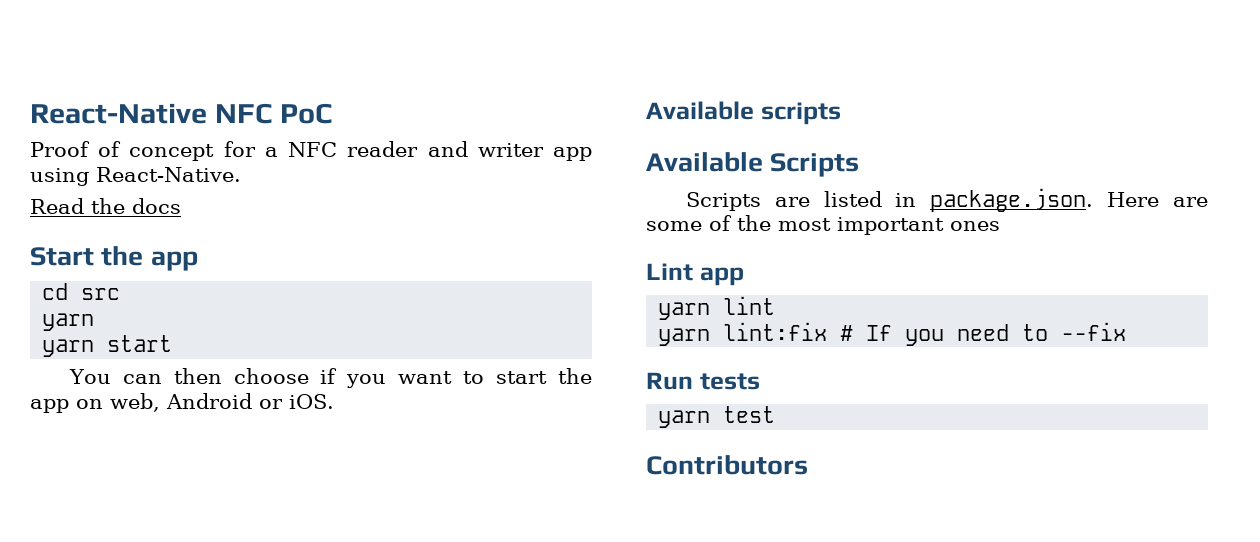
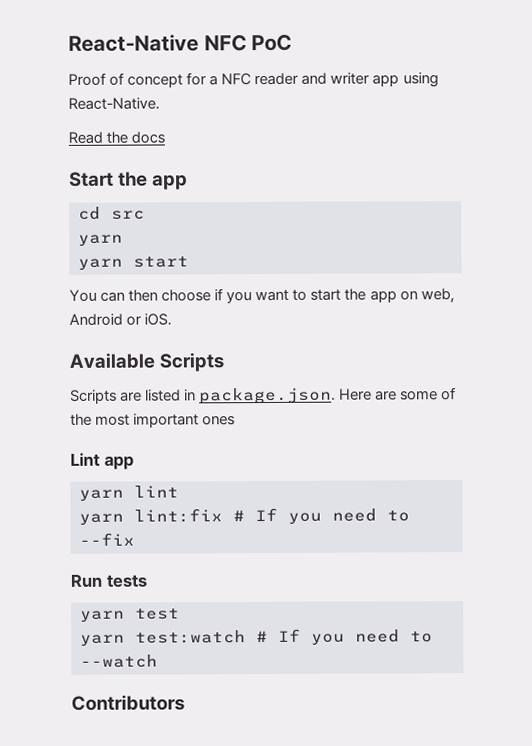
- Available scripts
+ yarn test:watch # If you need to --watch

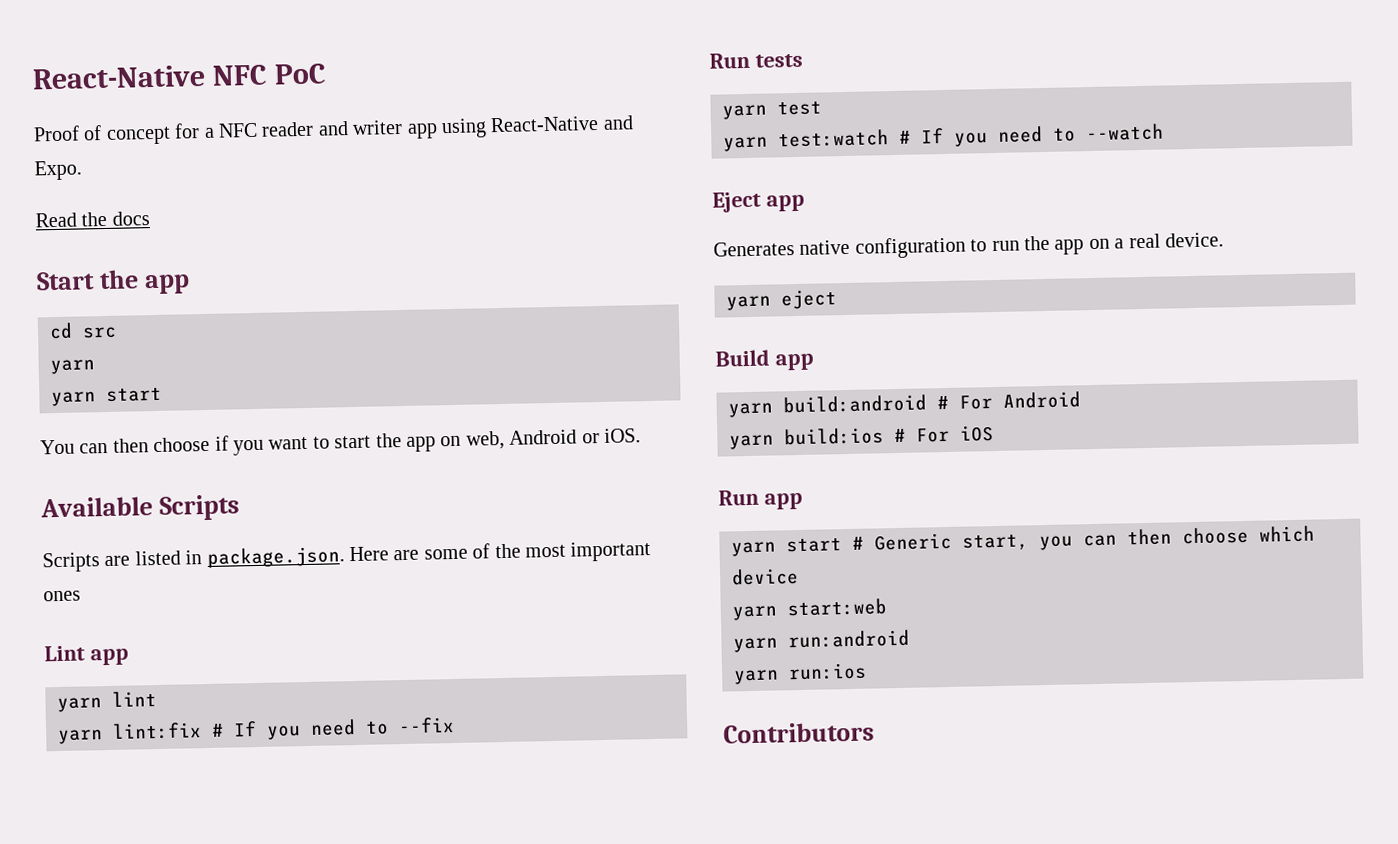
- Proof of concept for a NFC reader and writer app using React-Native.
+ Proof of concept for a NFC reader and writer app using React-Native and Expo.
+ Eject app
+ Generates native configuration to run the app on a real device.
+ yarn eject
+ Build app
+ yarn build:android # For Android
+ yarn build:ios # For iOS
+ Run app
+ yarn start # Generic start, you can then choose which device
+ yarn start:web
+ yarn run:android
+ yarn run:ios

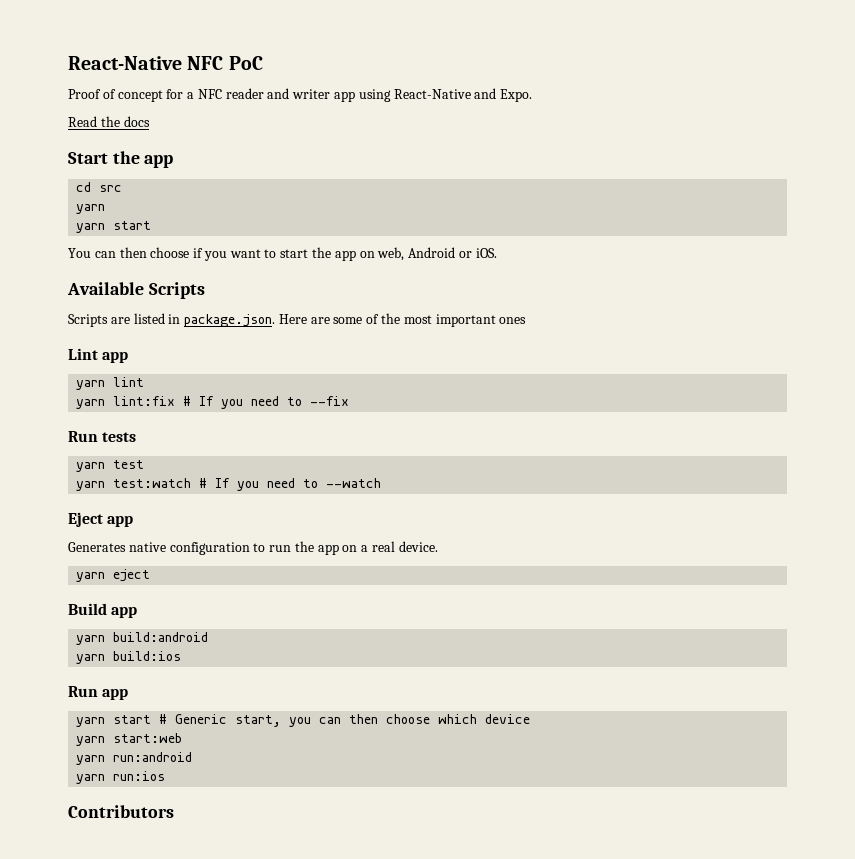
- yarn build:android # For Android
+ yarn build:android
- yarn build:ios # For iOS
+ yarn build:ios

